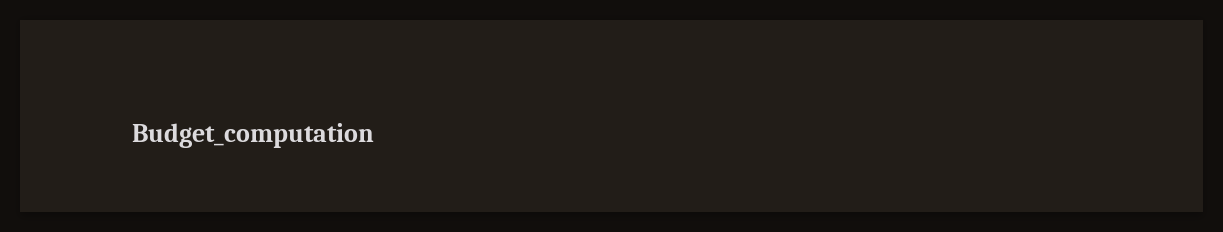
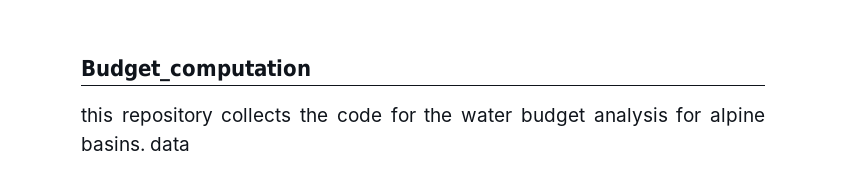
+ this repository collects the code for the water budget analysis for alpine basins. data

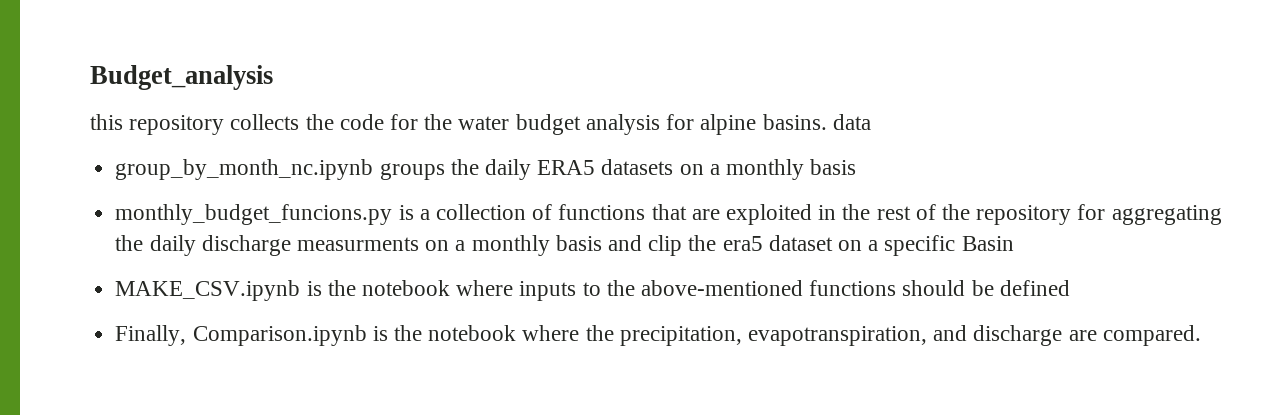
- Budget_computation
+ Budget_analysis
+ group_by_month_nc.ipynb groups the daily ERA5 datasets on a monthly basis
+ monthly_budget_funcions.py is a collection of functions that are exploited in the rest of the repository for aggregating the daily discharge measurments on a monthly basis and clip the era5 dataset on a specific Basin
+ MAKE_CSV.ipynb is the notebook where inputs to the above-mentioned functions should be defined
+ Finally, Comparison.ipynb is the notebook where the precipitation, evapotranspiration, and discharge are compared.

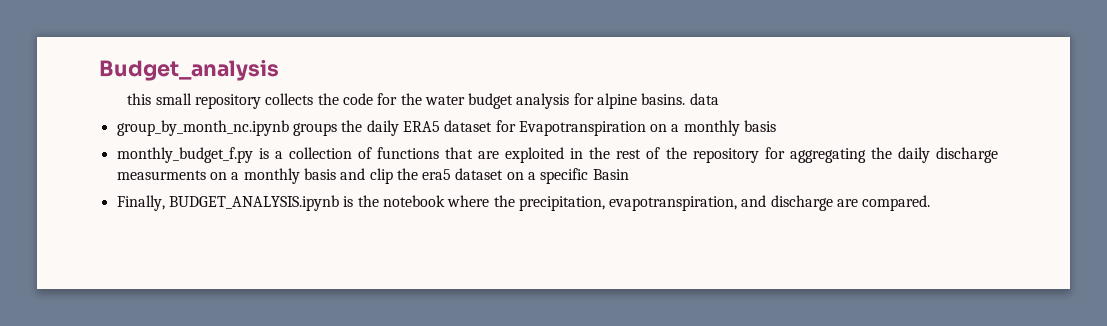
- this repository collects the code for the water budget analysis for alpine basins. data
+ this small repository collects the code for the water budget analysis for alpine basins. data
- group_by_month_nc.ipynb groups the daily ERA5 datasets on a monthly basis
+ group_by_month_nc.ipynb groups the daily ERA5 dataset for Evapotranspiration on a monthly basis
- monthly_budget_funcions.py is a collection of functions that are exploited in the rest of the repository for aggregating the daily discharge measurments on a monthly basis and clip the era5 dataset on a specific Basin
+ monthly_budget_f.py is a collection of functions that are exploited in the rest of the repository for aggregating the daily discharge measurments on a monthly basis and clip the era5 dataset on a specific Basin
- MAKE_CSV.ipynb is the notebook where inputs to the above-mentioned functions should be defined
- Finally, Comparison.ipynb is the notebook where the precipitation, evapotranspiration, and discharge are compared.
+ Finally, BUDGET_ANALYSIS.ipynb is the notebook where the precipitation, evapotranspiration, and discharge are compared.

